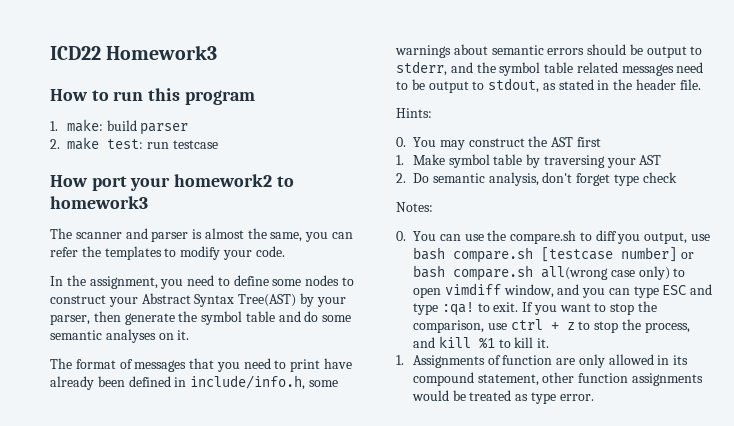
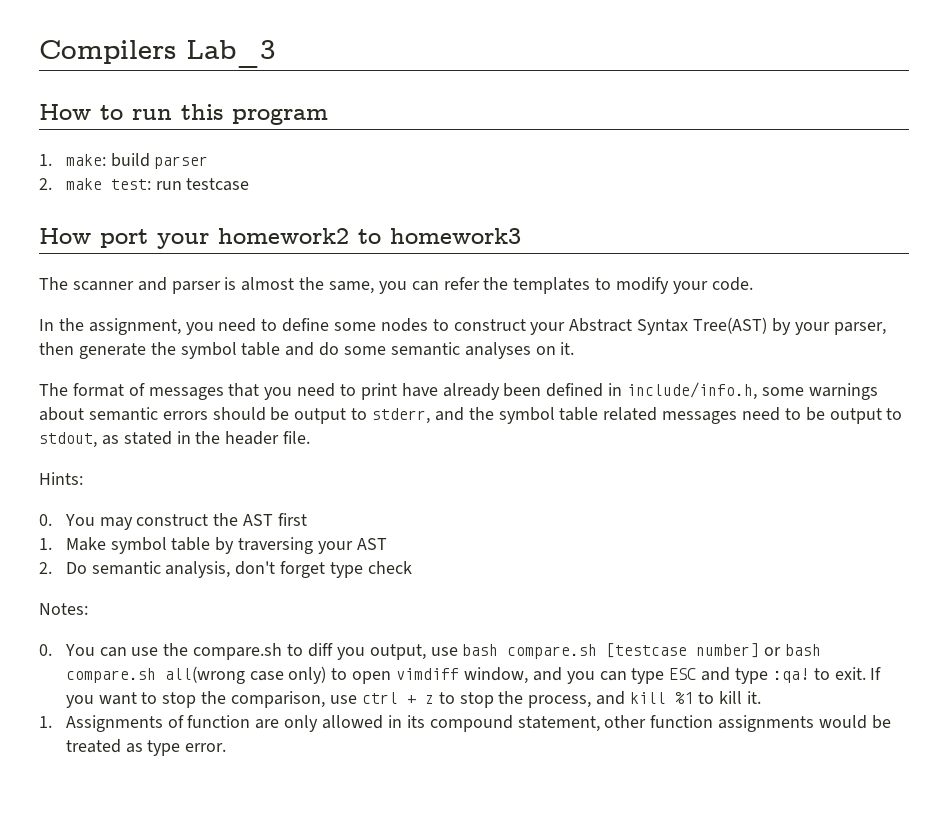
- ICD22 Homework3
+ Compilers Lab_3

